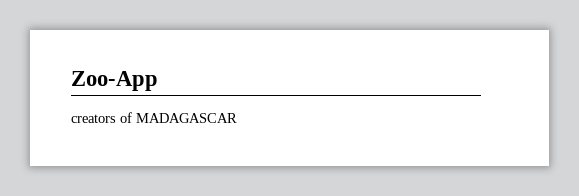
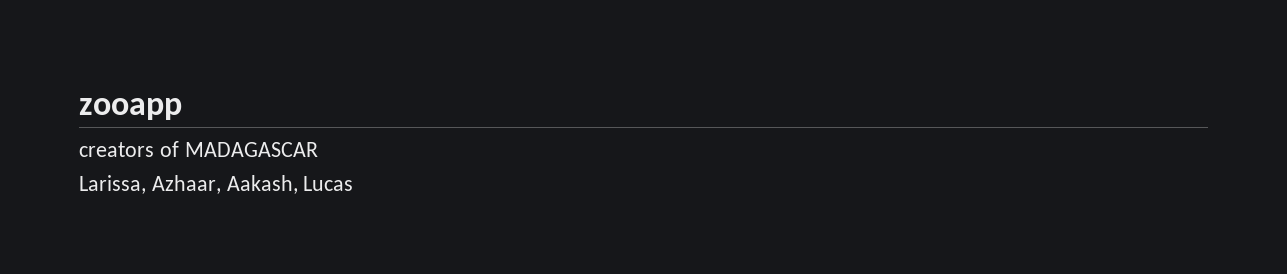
- Zoo-App
+ zooapp
+ Larissa, Azhaar, Aakash, Lucas

